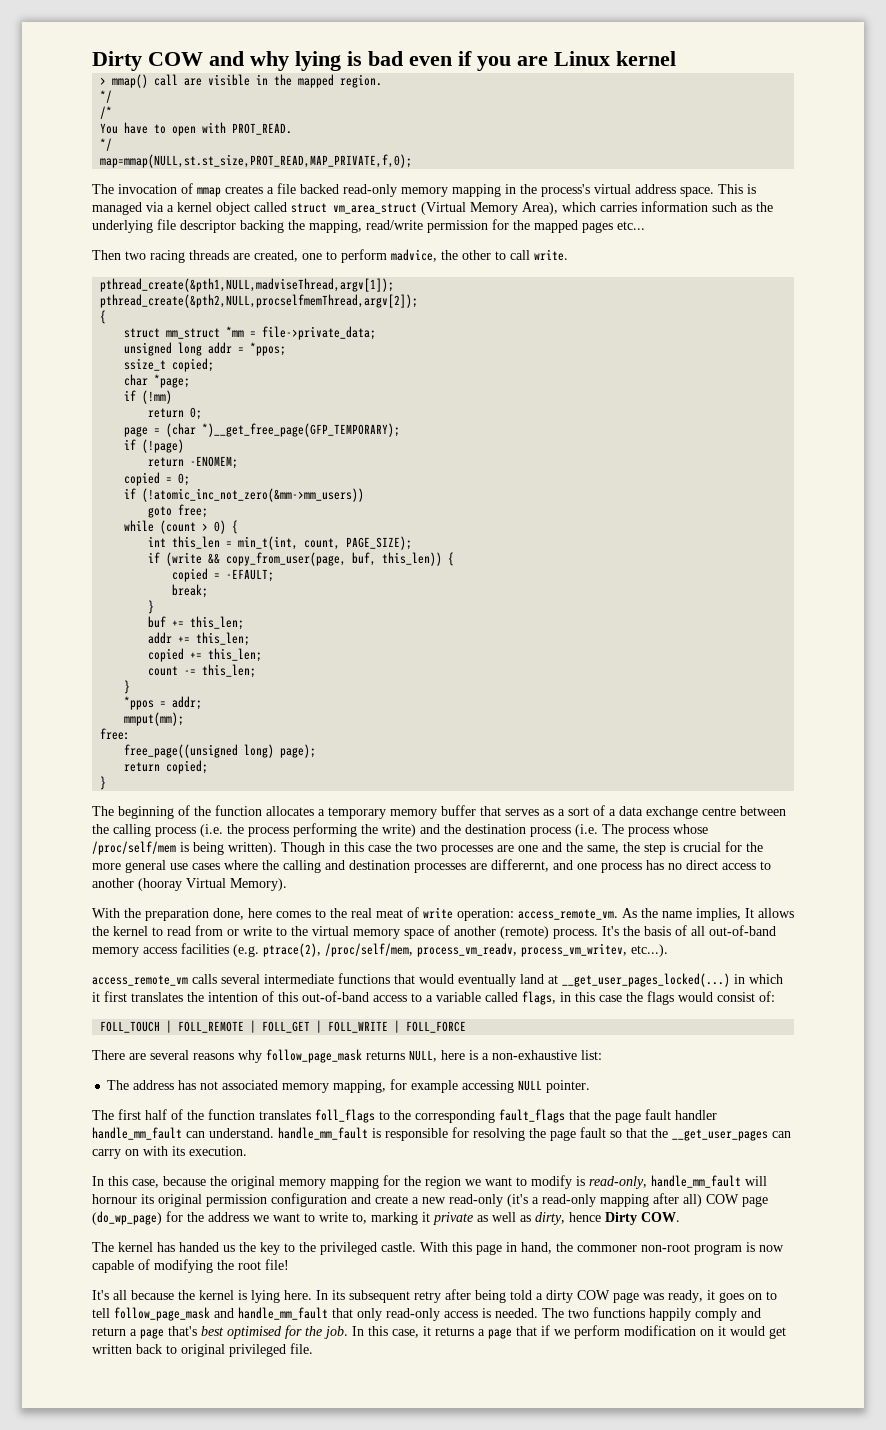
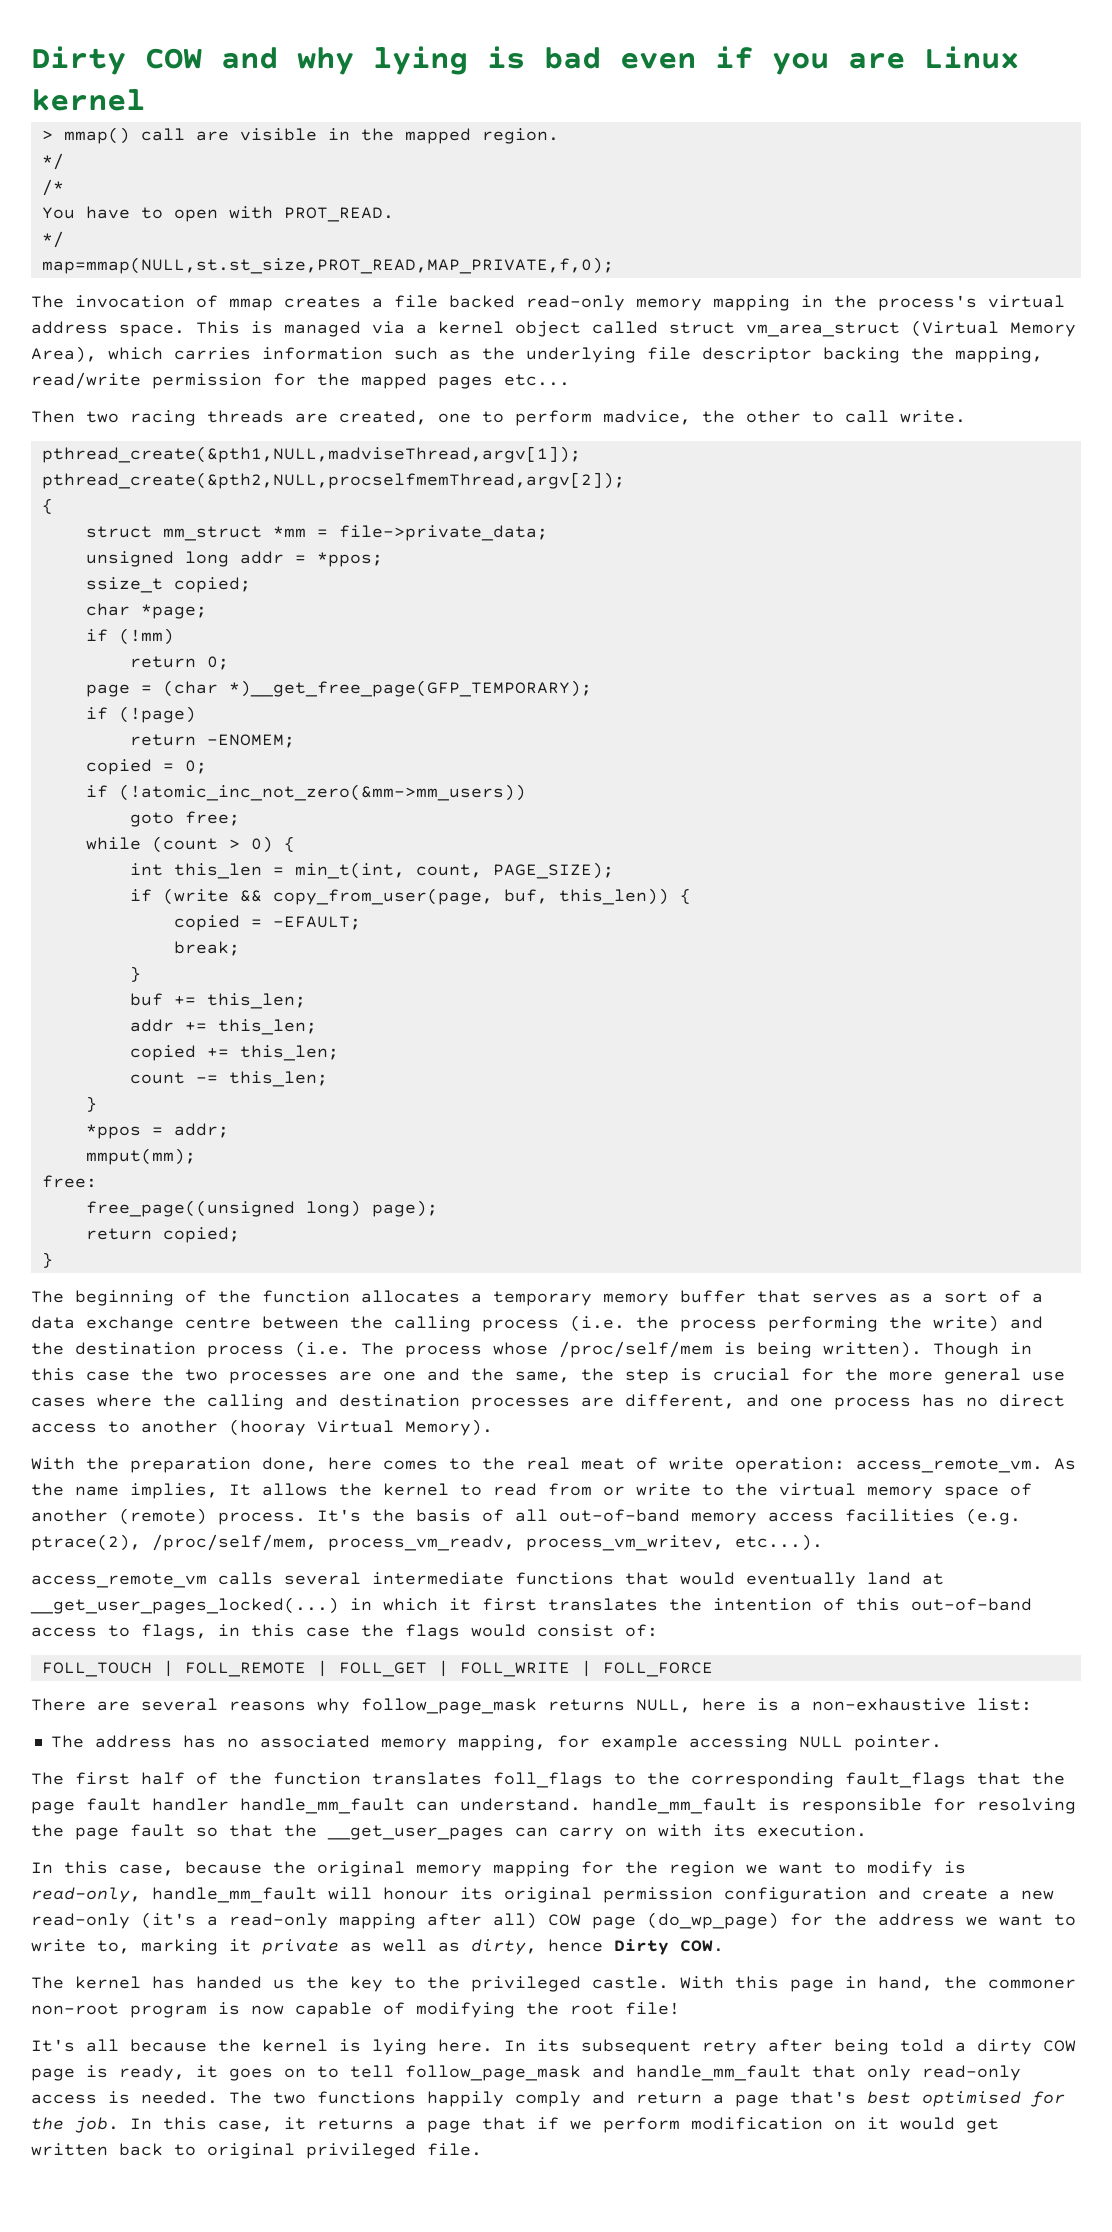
- Though in this case the two processes are one and the same, the step is crucial for the more general use cases where the calling and destination processes are differernt, and one process has no direct access to another (hooray Virtual Memory).
+ Though in this case the two processes are one and the same, the step is crucial for the more general use cases where the calling and destination processes are different, and one process has no direct access to another (hooray Virtual Memory).
- access_remote_vm calls several intermediate functions that would eventually land at __get_user_pages_locked(...) in which it first translates the intention of this out-of-band access to a variable called flags, in this case the flags would consist of:
+ access_remote_vm calls several intermediate functions that would eventually land at __get_user_pages_locked(...) in which it first translates the intention of this out-of-band access to flags, in this case the flags would consist of:
- The address has not associated memory mapping, for example accessing NULL pointer.
+ The address has no associated memory mapping, for example accessing NULL pointer.
- In this case, because the original memory mapping for the region we want to modify is read-only, handle_mm_fault will hornour its original permission configuration and create a new read-only (it's a read-only mapping after all) COW page (do_wp_page) for the address we want to write to, marking it private as well as dirty, hence Dirty COW.
+ In this case, because the original memory mapping for the region we want to modify is read-only, handle_mm_fault will honour its original permission configuration and create a new read-only (it's a read-only mapping after all) COW page (do_wp_page) for the address we want to write to, marking it private as well as dirty, hence Dirty COW.
- In its subsequent retry after being told a dirty COW page was ready, it goes on to tell follow_page_mask and handle_mm_fault that only read-only access is needed.
+ In its subsequent retry after being told a dirty COW page is ready, it goes on to tell follow_page_mask and handle_mm_fault that only read-only access is needed.

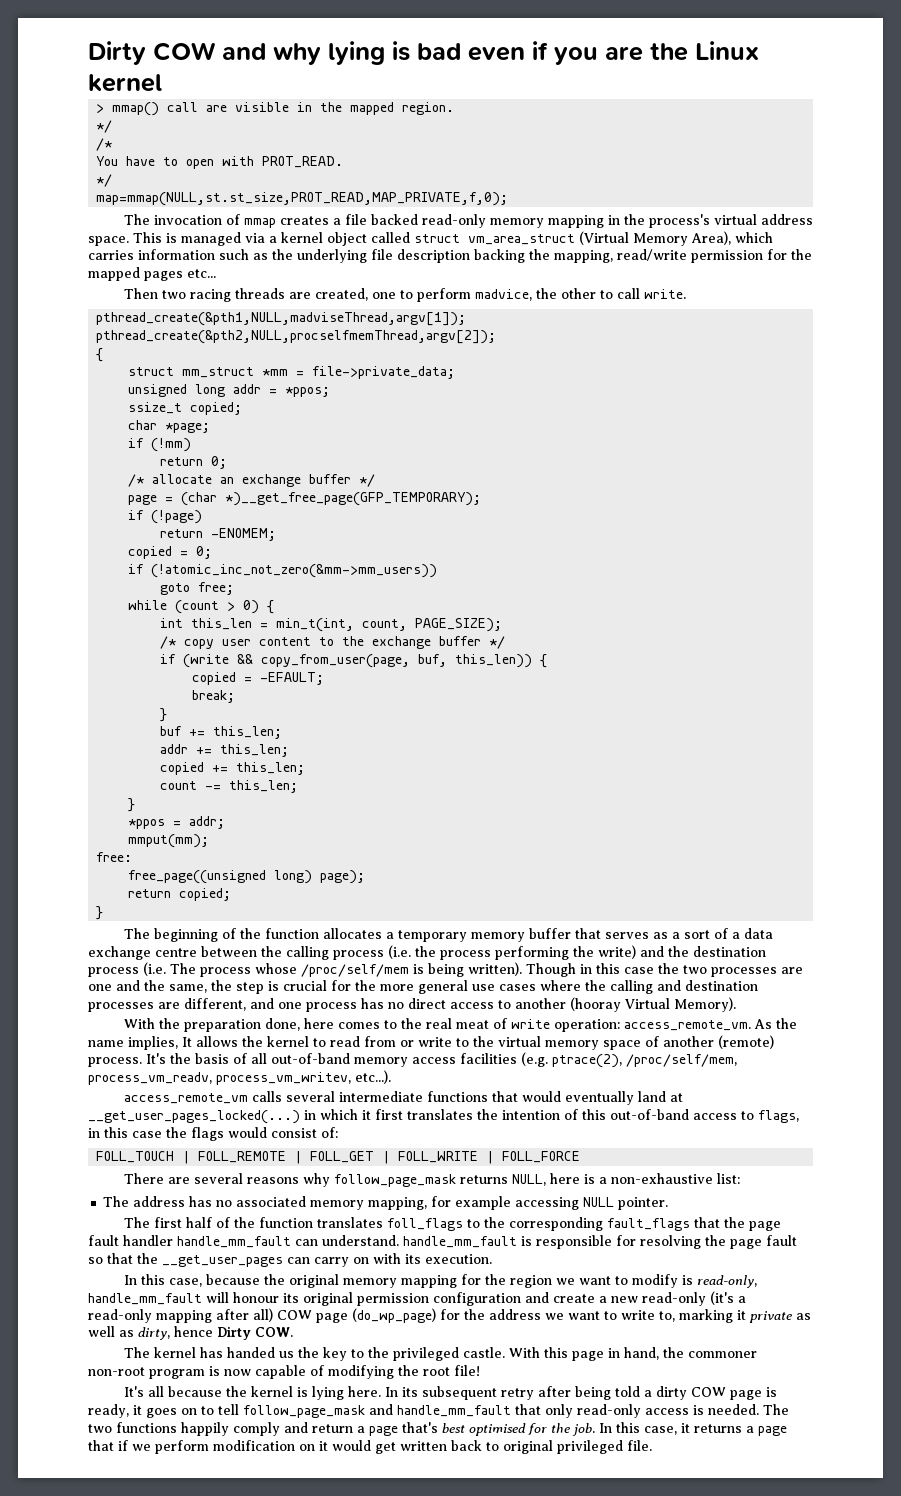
- Dirty COW and why lying is bad even if you are Linux kernel
+ Dirty COW and why lying is bad even if you are the Linux kernel
- This is managed via a kernel object called struct vm_area_struct (Virtual Memory Area), which carries information such as the underlying file descriptor backing the mapping, read/write permission for the mapped pages etc...
+ This is managed via a kernel object called struct vm_area_struct (Virtual Memory Area), which carries information such as the underlying file description backing the mapping, read/write permission for the mapped pages etc...
+ /* allocate an exchange buffer */
+ /* copy user content to the exchange buffer */

